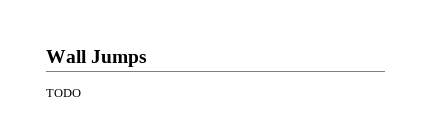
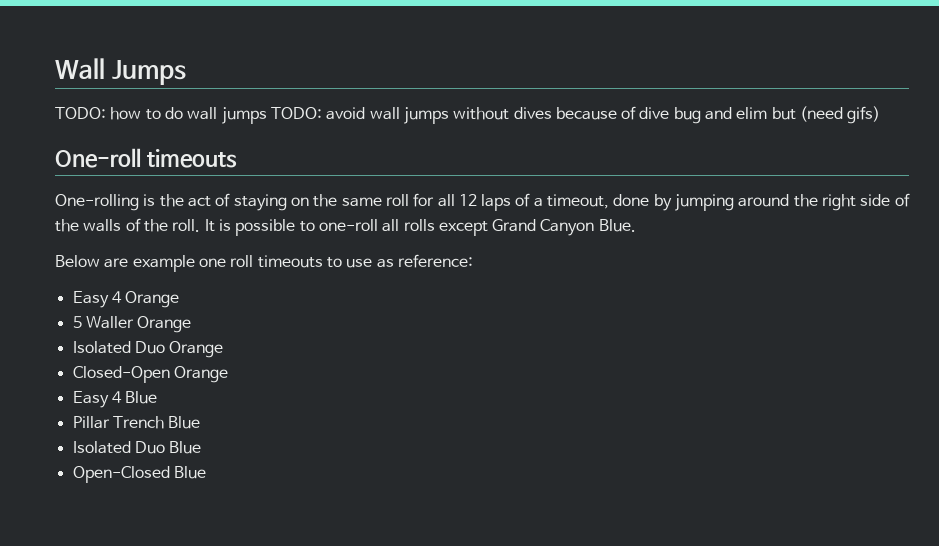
- TODO
+ TODO: how to do wall jumps TODO: avoid wall jumps without dives because of dive bug and elim but (need gifs)
+ One-roll timeouts
+ One-rolling is the act of staying on the same roll for all 12 laps of a timeout, done by jumping around the right side of the walls of the roll. It is possible to one-roll all rolls except Grand Canyon Blue.
+ Below are example one roll timeouts to use as reference:
+ Easy 4 Orange
+ 5 Waller Orange
+ Isolated Duo Orange
+ Closed-Open Orange
+ Easy 4 Blue
+ Pillar Trench Blue
+ Isolated Duo Blue
+ Open-Closed Blue

